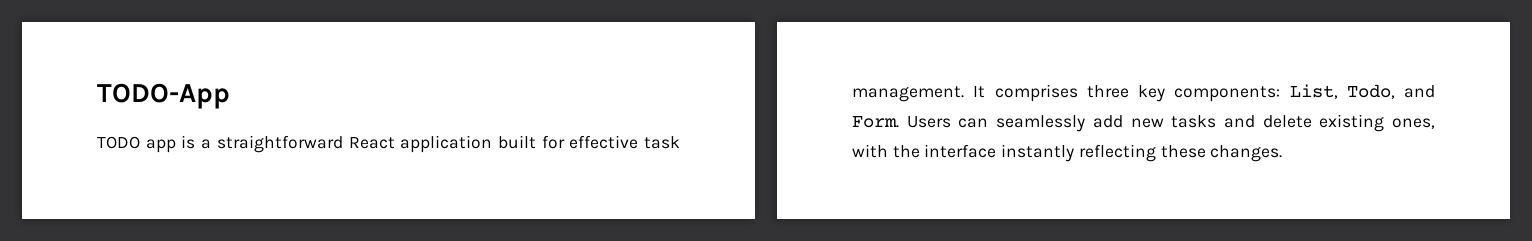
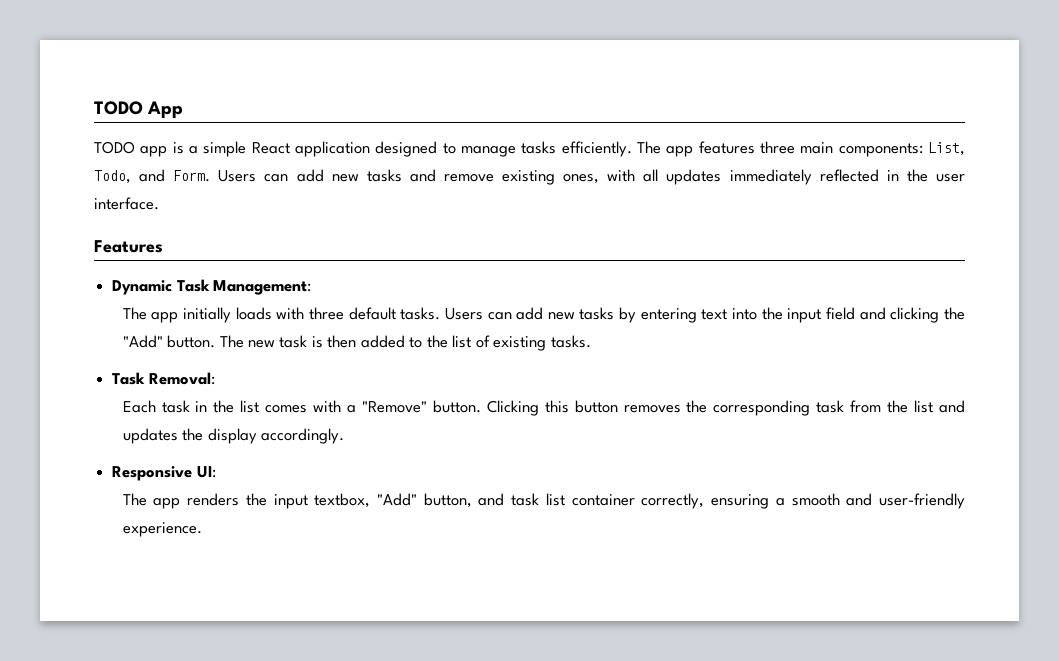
- TODO-App
+ TODO App
- TODO app is a straightforward React application built for effective task management. It comprises three key components: List, Todo, and Form.
+ TODO app is a simple React application designed to manage tasks efficiently. The app features three main components: List, Todo, and Form.
- Users can seamlessly add new tasks and delete existing ones, with the interface instantly reflecting these changes.
+ Users can add new tasks and remove existing ones, with all updates immediately reflected in the user interface.
+ Features
+ Dynamic Task Management:
+ The app initially loads with three default tasks. Users can add new tasks by entering text into the input field and clicking the "Add" button. The new task is then added to the list of existing tasks.
+ Task Removal:
+ Each task in the list comes with a "Remove" button. Clicking this button removes the corresponding task from the list and updates the display accordingly.
+ Responsive UI:
+ The app renders the input textbox, "Add" button, and task list container correctly, ensuring a smooth and user-friendly experience.

